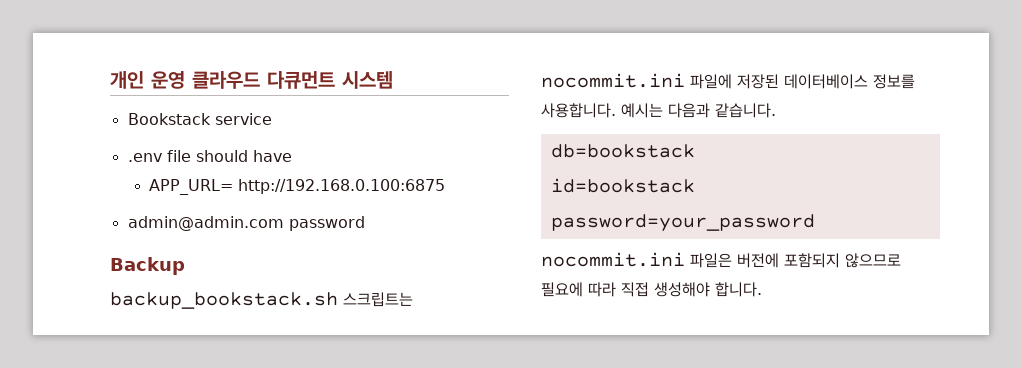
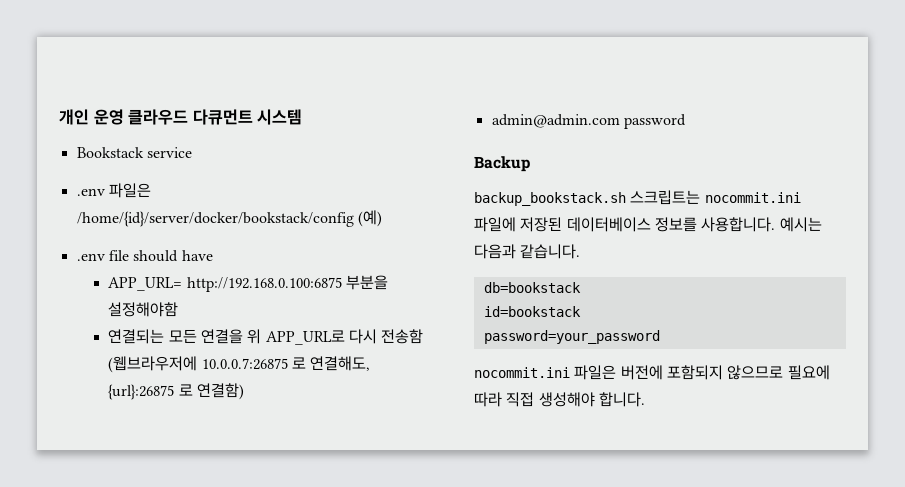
+ .env 파일은 /home/{id}/server/docker/bookstack/config (예)
- APP_URL= http://192.168.0.100:6875
+ APP_URL= http://192.168.0.100:6875 부분을 설정해야함
+ 연결되는 모든 연결을 위 APP_URL로 다시 전송함 (웹브라우저에 10.0.0.7:26875 로 연결해도, {url}:26875 로 연결함)

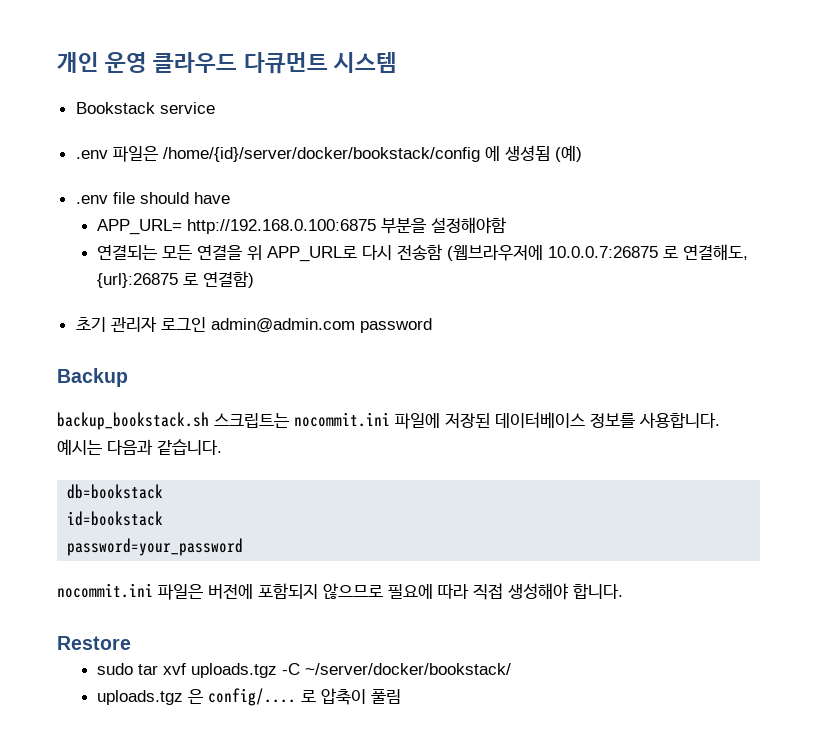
- .env 파일은 /home/{id}/server/docker/bookstack/config (예)
+ .env 파일은 /home/{id}/server/docker/bookstack/config 에 생셩됨 (예)
- admin@admin.com password
+ 초기 관리자 로그인 admin@admin.com password
+ Restore
+ sudo tar xvf uploads.tgz -C ~/server/docker/bookstack/
+ uploads.tgz 은 config/.... 로 압축이 풀림

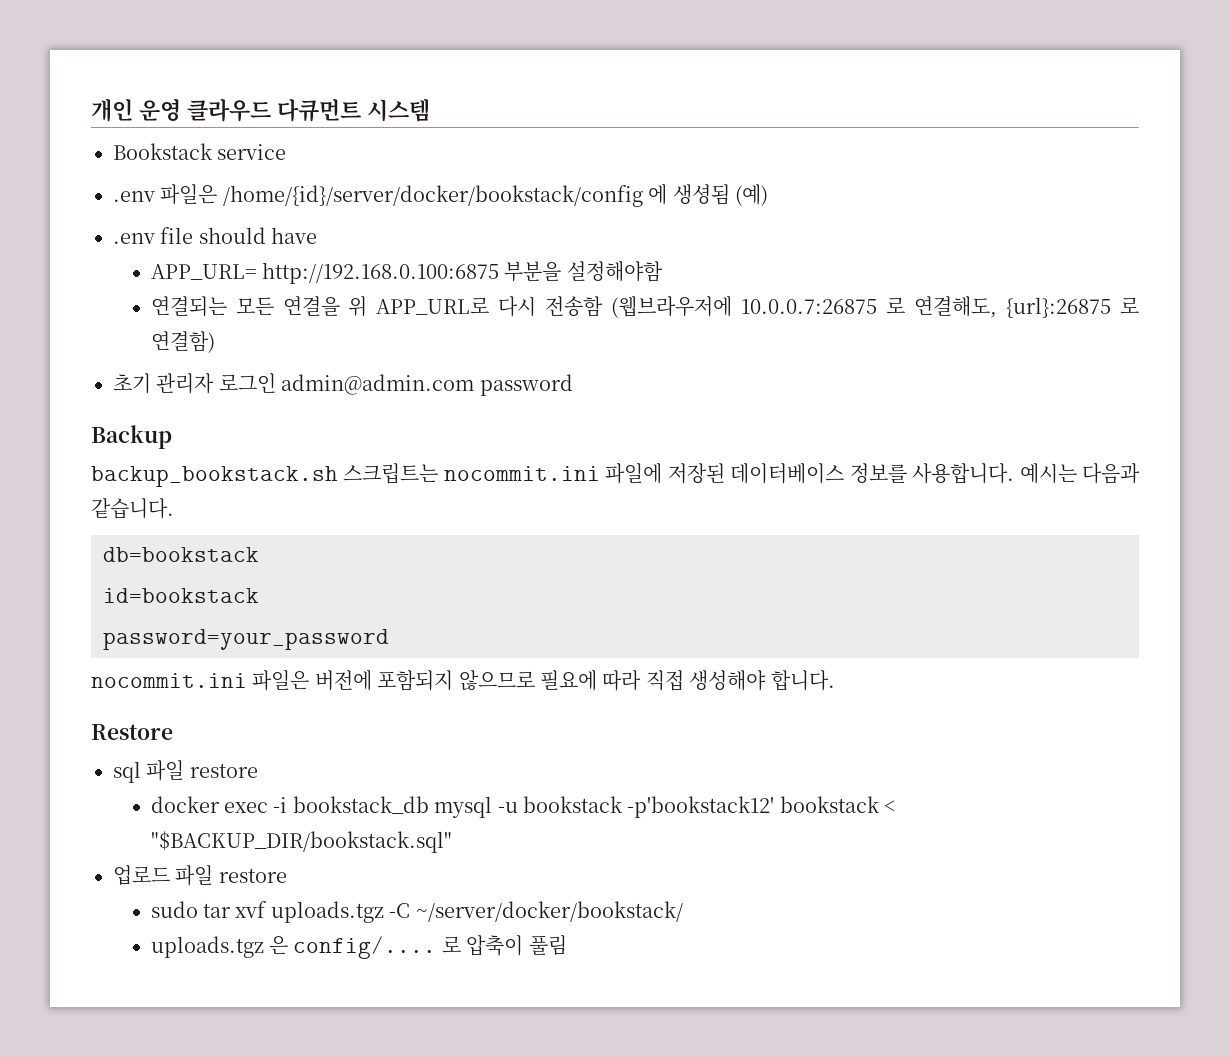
+ sql 파일 restore
+ docker exec -i bookstack_db mysql -u bookstack -p'bookstack12' bookstack < "$BACKUP_DIR/bookstack.sql"
+ 업로드 파일 restore

